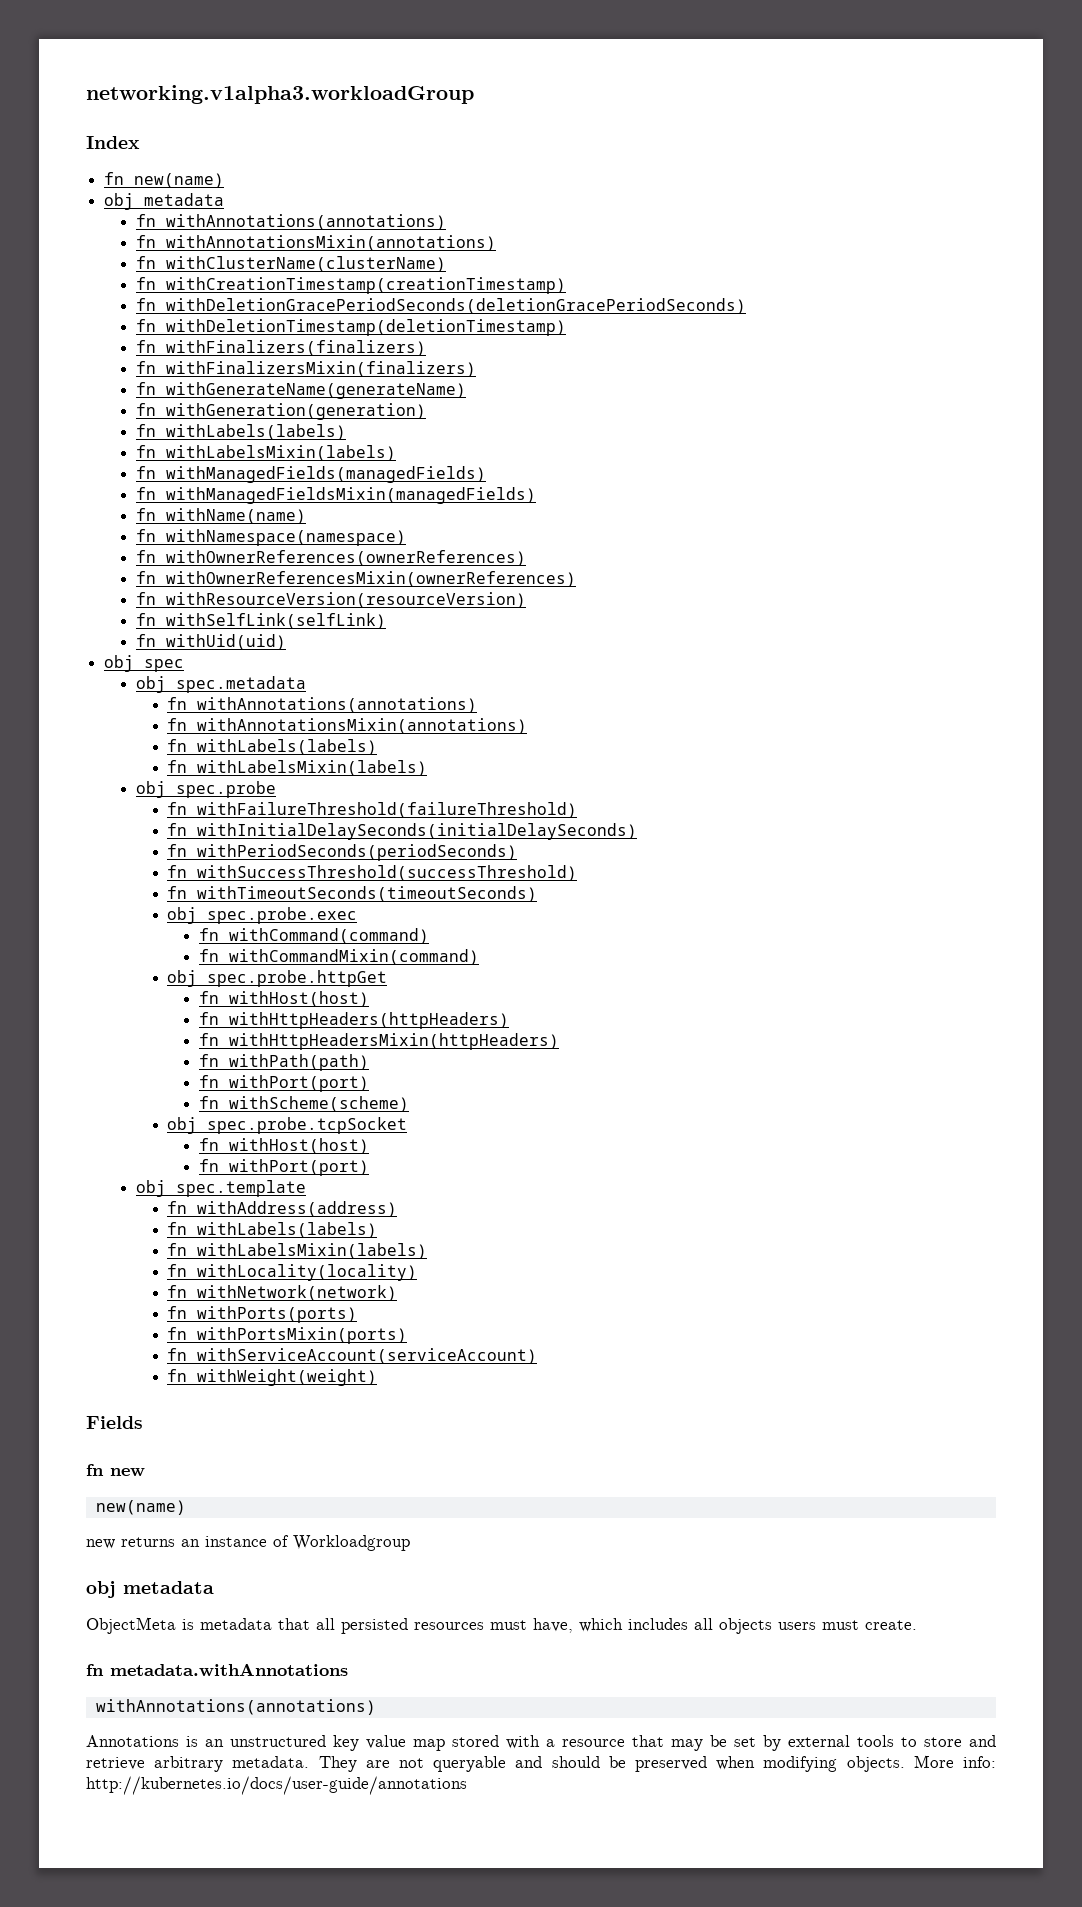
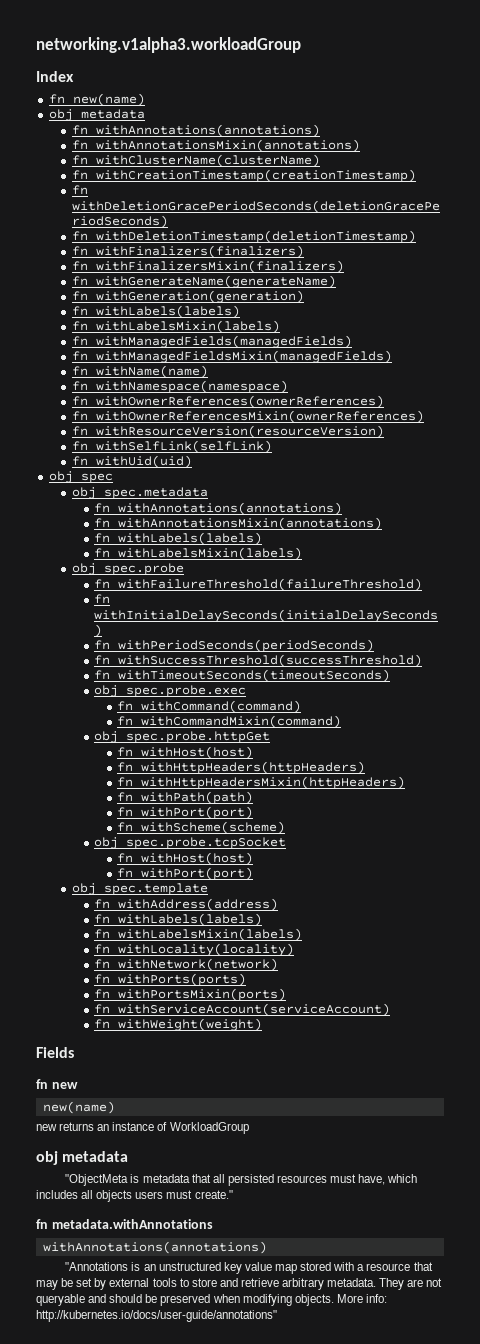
- new returns an instance of Workloadgroup
+ new returns an instance of WorkloadGroup
  obj metadata
- ObjectMeta is metadata that all persisted resources must have, which includes all objects users must create.
+ "ObjectMeta is metadata that all persisted resources must have, which includes all objects users must create."
- Annotations is an unstructured key value map stored with a resource that may be set by external tools to store and retrieve arbitrary metadata.
+ "Annotations is an unstructured key value map stored with a resource that may be set by external tools to store and retrieve arbitrary metadata.
- More info: http://kubernetes.io/docs/user-guide/annotations
+ More info: http://kubernetes.io/docs/user-guide/annotations"

